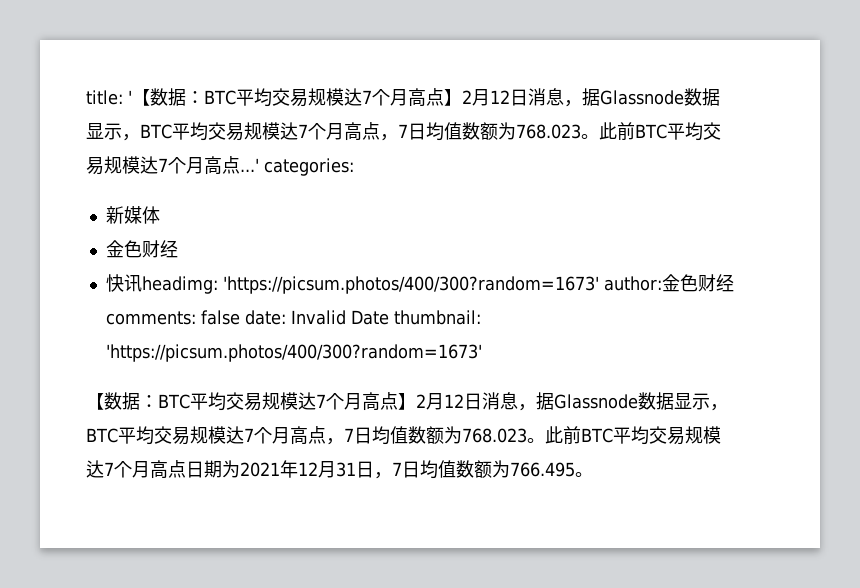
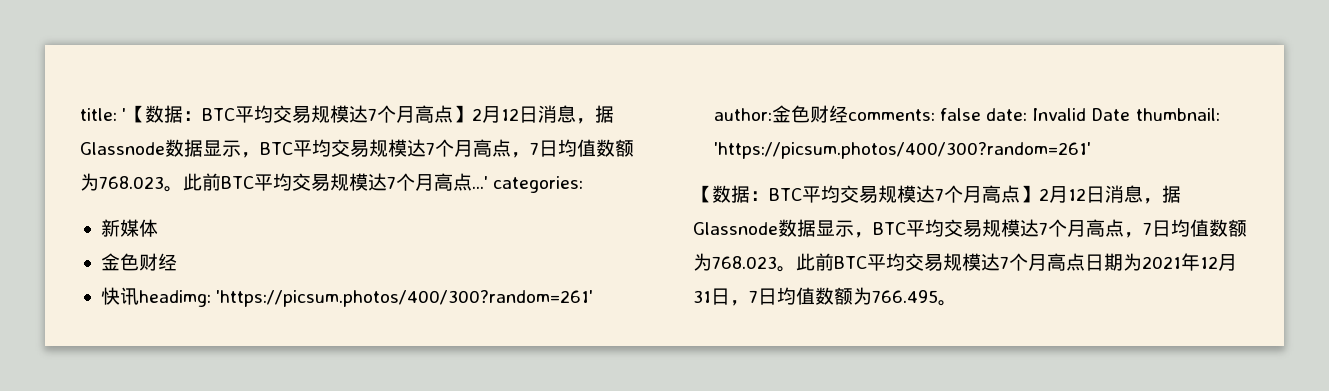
- 快讯headimg: 'https://picsum.photos/400/300?random=1673' author:金色财经comments: false date: Invalid Date thumbnail: 'https://picsum.photos/400/300?random=1673'
+ 快讯headimg: 'https://picsum.photos/400/300?random=261' author:金色财经comments: false date: Invalid Date thumbnail: 'https://picsum.photos/400/300?random=261'

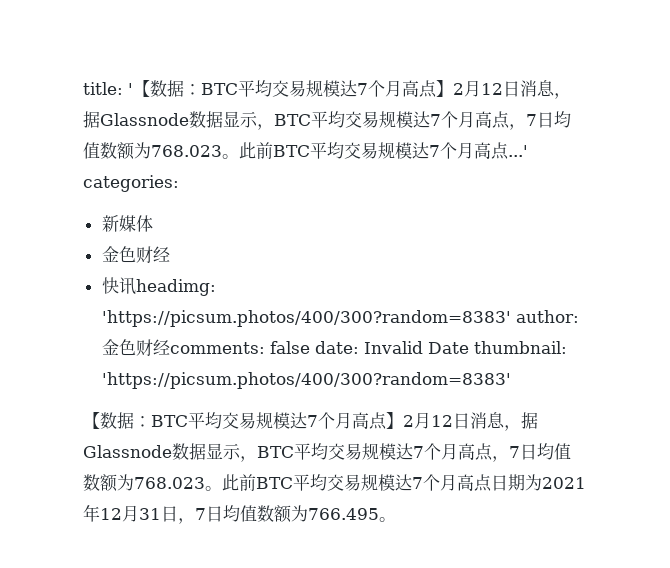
- 快讯headimg: 'https://picsum.photos/400/300?random=261' author:金色财经comments: false date: Invalid Date thumbnail: 'https://picsum.photos/400/300?random=261'
+ 快讯headimg: 'https://picsum.photos/400/300?random=8383' author:金色财经comments: false date: Invalid Date thumbnail: 'https://picsum.photos/400/300?random=8383'

